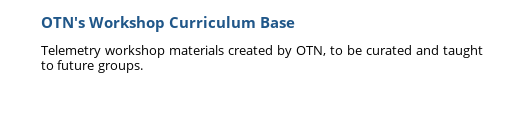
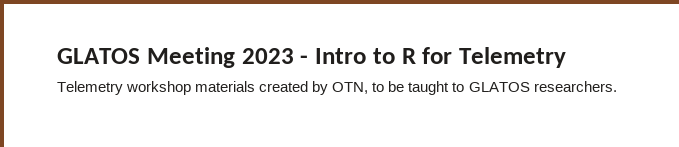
- OTN's Workshop Curriculum Base
+ GLATOS Meeting 2023 - Intro to R for Telemetry
- Telemetry workshop materials created by OTN, to be curated and taught to future groups.
+ Telemetry workshop materials created by OTN, to be taught to GLATOS researchers.

